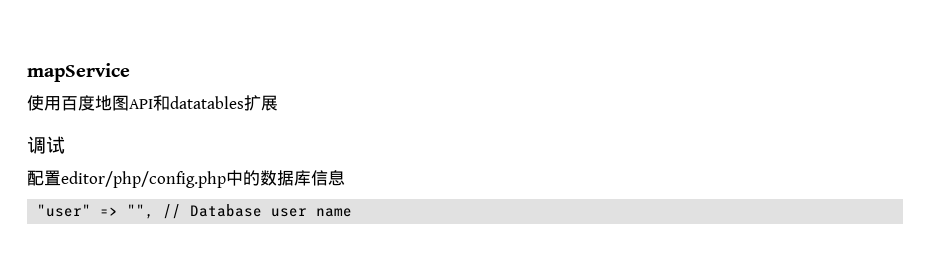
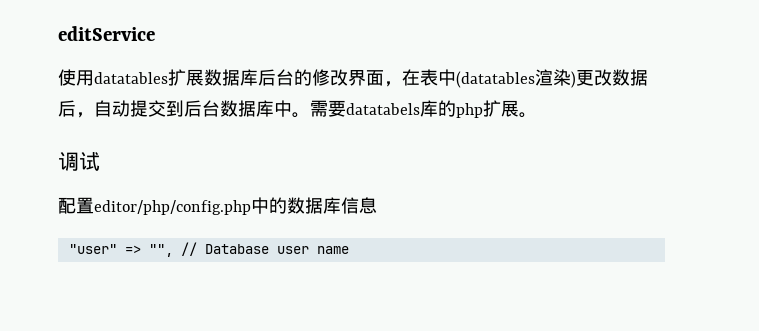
- mapService
+ editService
- 使用百度地图API和datatables扩展
+ 使用datatables扩展数据库后台的修改界面，在表中(datatables渲染)更改数据后，自动提交到后台数据库中。需要datatabels库的php扩展。

